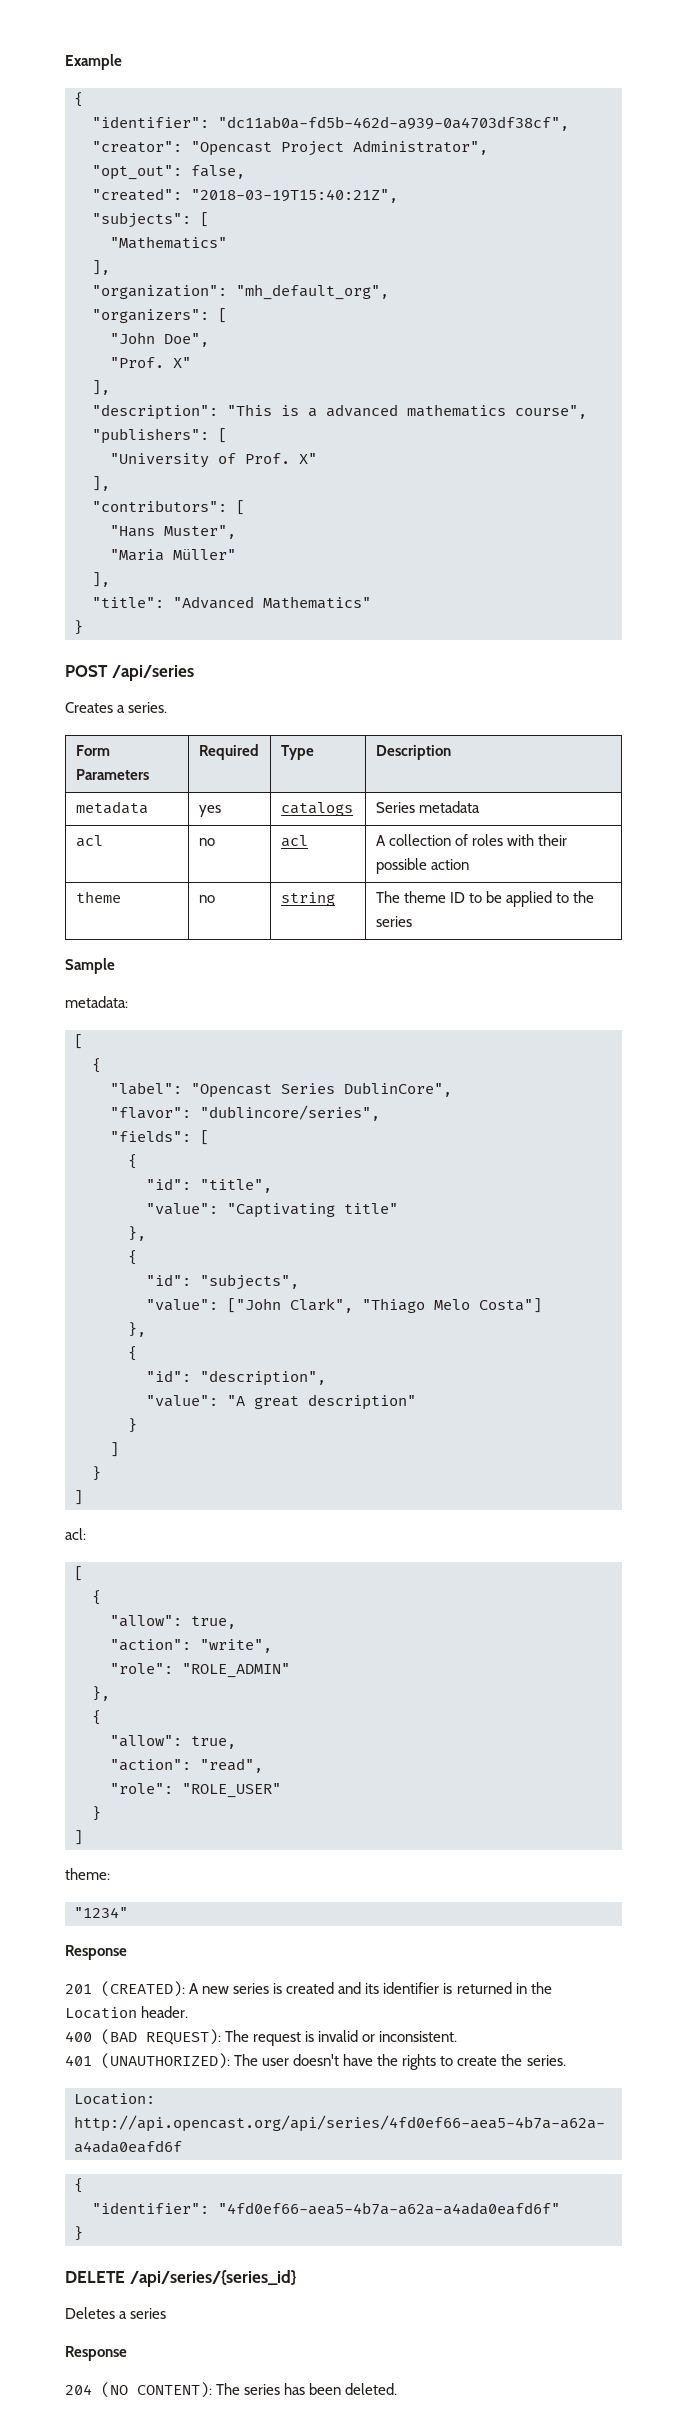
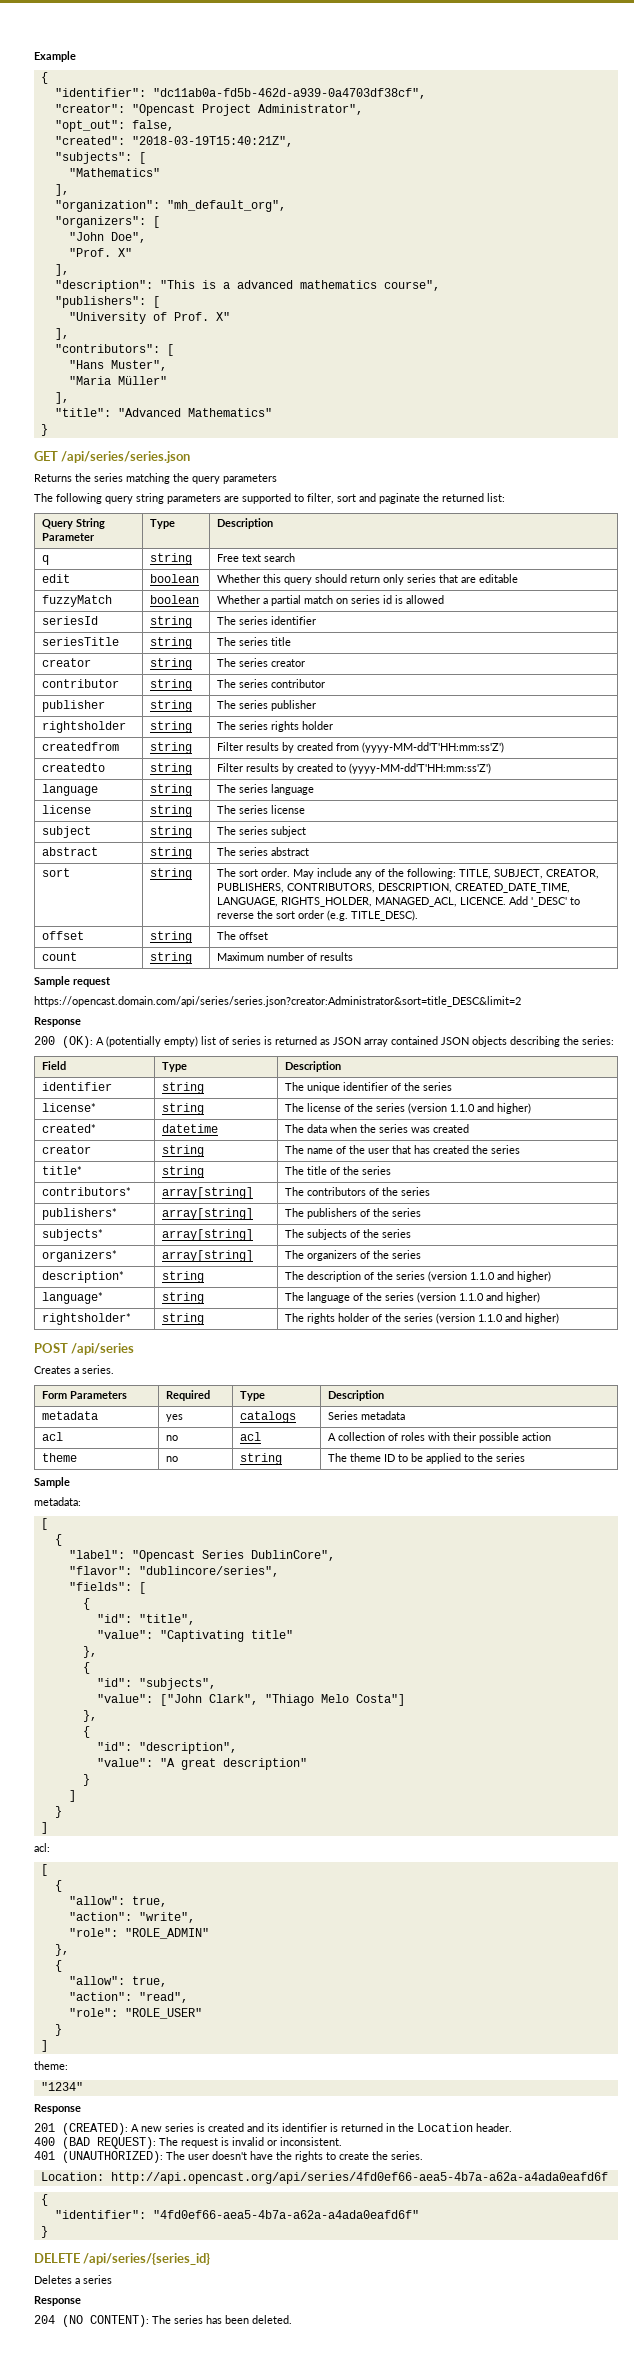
+ GET /api/series/series.json
+ Returns the series matching the query parameters
+ The following query string parameters are supported to filter, sort and paginate the returned list:
+ Query String Parameter | Type | Description
+ q | string | Free text search
+ edit | boolean | Whether this query should return only series that are editable
+ fuzzyMatch | boolean | Whether a partial match on series id is allowed
+ seriesId | string | The series identifier
+ seriesTitle | string | The series title
+ creator | string | The series creator
+ contributor | string | The series contributor
+ publisher | string | The series publisher
+ rightsholder | string | The series rights holder
+ createdfrom | string | Filter results by created from (yyyy-MM-dd'T'HH:mm:ss'Z')
+ createdto | string | Filter results by created to (yyyy-MM-dd'T'HH:mm:ss'Z')
+ language | string | The series language
+ license | string | The series license
+ subject | string | The series subject
+ abstract | string | The series abstract
+ sort | string | The sort order. May include any of the following: TITLE, SUBJECT, CREATOR, PUBLISHERS, CONTRIBUTORS, DESCRIPTION, CREATED_DATE_TIME, LANGUAGE, RIGHTS_HOLDER, MANAGED_ACL, LICENCE. Add '_DESC' to reverse the sort order (e.g. TITLE_DESC).
+ offset | string | The offset
+ count | string | Maximum number of results
+ Sample request
+ https://opencast.domain.com/api/series/series.json?creator:Administrator&sort=title_DESC&limit=2
+ Response
+ 200 (OK): A (potentially empty) list of series is returned as JSON array contained JSON objects describing the series:
+ Field | Type | Description
+ identifier | string | The unique identifier of the series
+ license* | string | The license of the series (version 1.1.0 and higher)
+ created* | datetime | The data when the series was created
+ creator | string | The name of the user that has created the series
+ title* | string | The title of the series
+ contributors* | array[string] | The contributors of the series
+ publishers* | array[string] | The publishers of the series
+ subjects* | array[string] | The subjects of the series
+ organizers* | array[string] | The organizers of the series
+ description* | string | The description of the series (version 1.1.0 and higher)
+ language* | string | The language of the series (version 1.1.0 and higher)
+ rightsholder* | string | The rights holder of the series (version 1.1.0 and higher)

